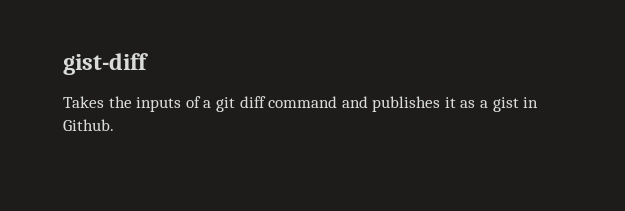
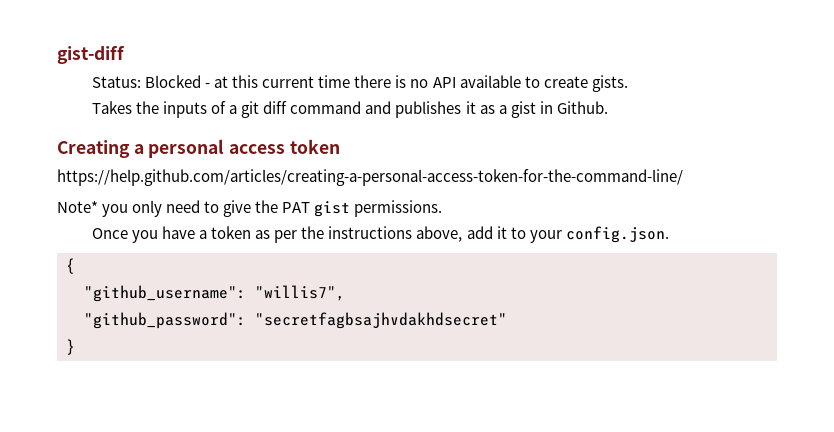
+ Status: Blocked - at this current time there is no API available to create gists.
+ Creating a personal access token
+ https://help.github.com/articles/creating-a-personal-access-token-for-the-command-line/
+ Note* you only need to give the PAT gist permissions.
+ Once you have a token as per the instructions above, add it to your config.json.
+ {
+ "github_username": "willis7",
+ "github_password": "secretfagbsajhvdakhdsecret"
+ }

